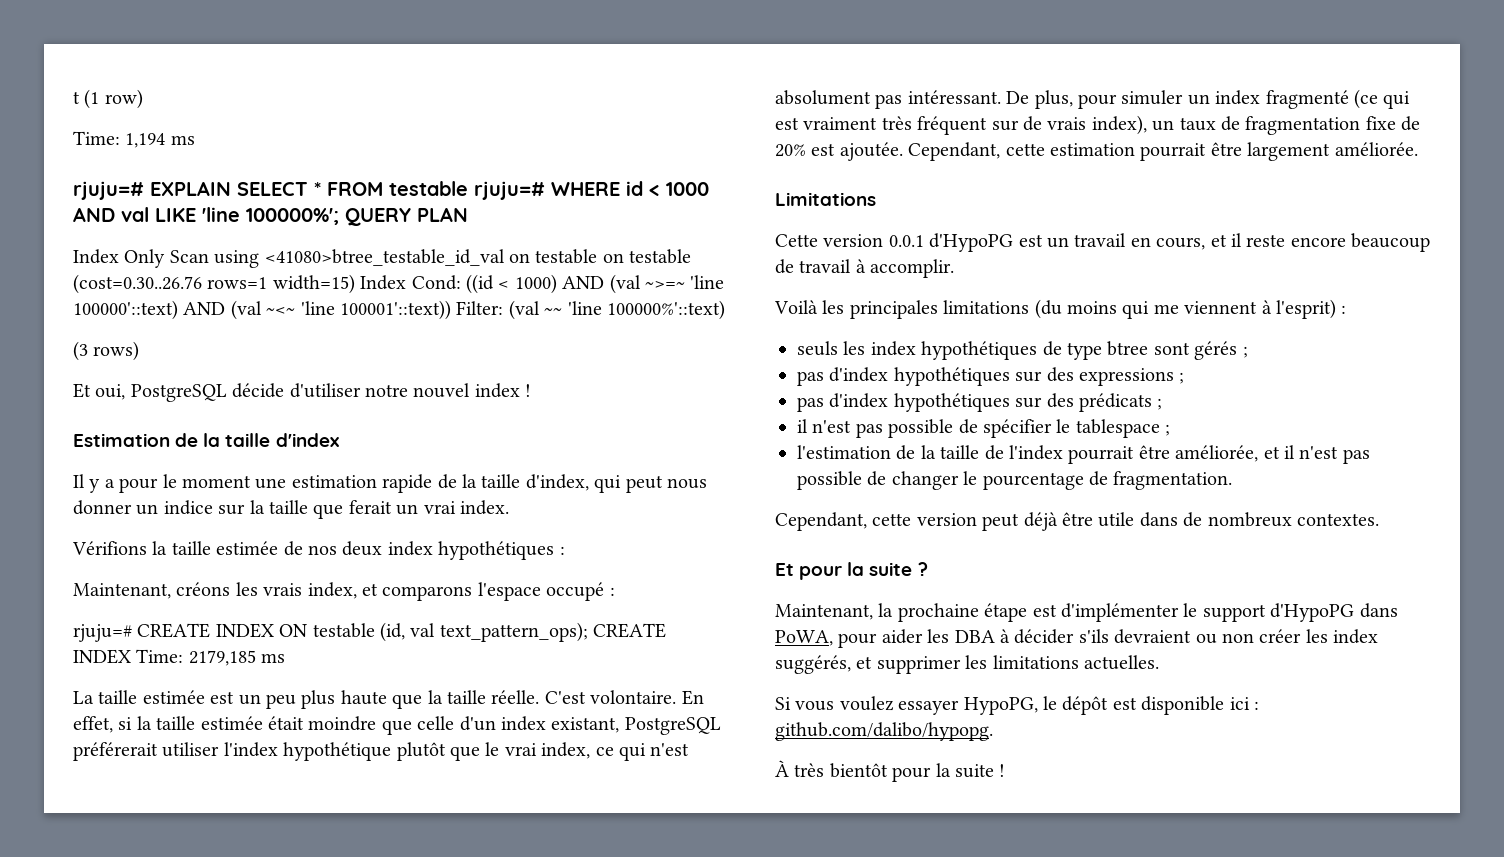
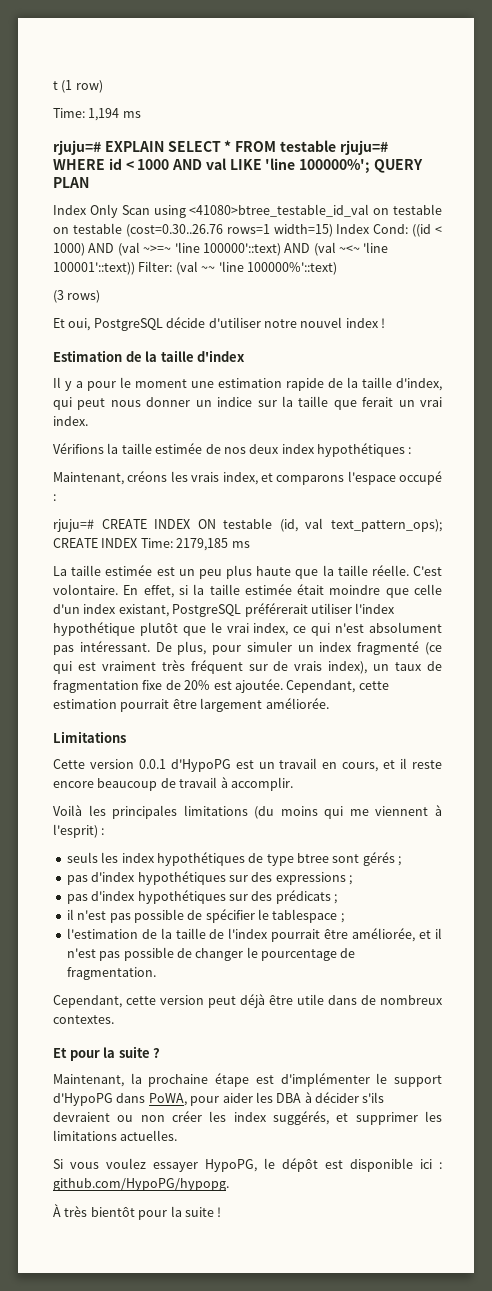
- Si vous voulez essayer HypoPG, le dépôt est disponible ici : github.com/dalibo/hypopg.
+ Si vous voulez essayer HypoPG, le dépôt est disponible ici : github.com/HypoPG/hypopg.

